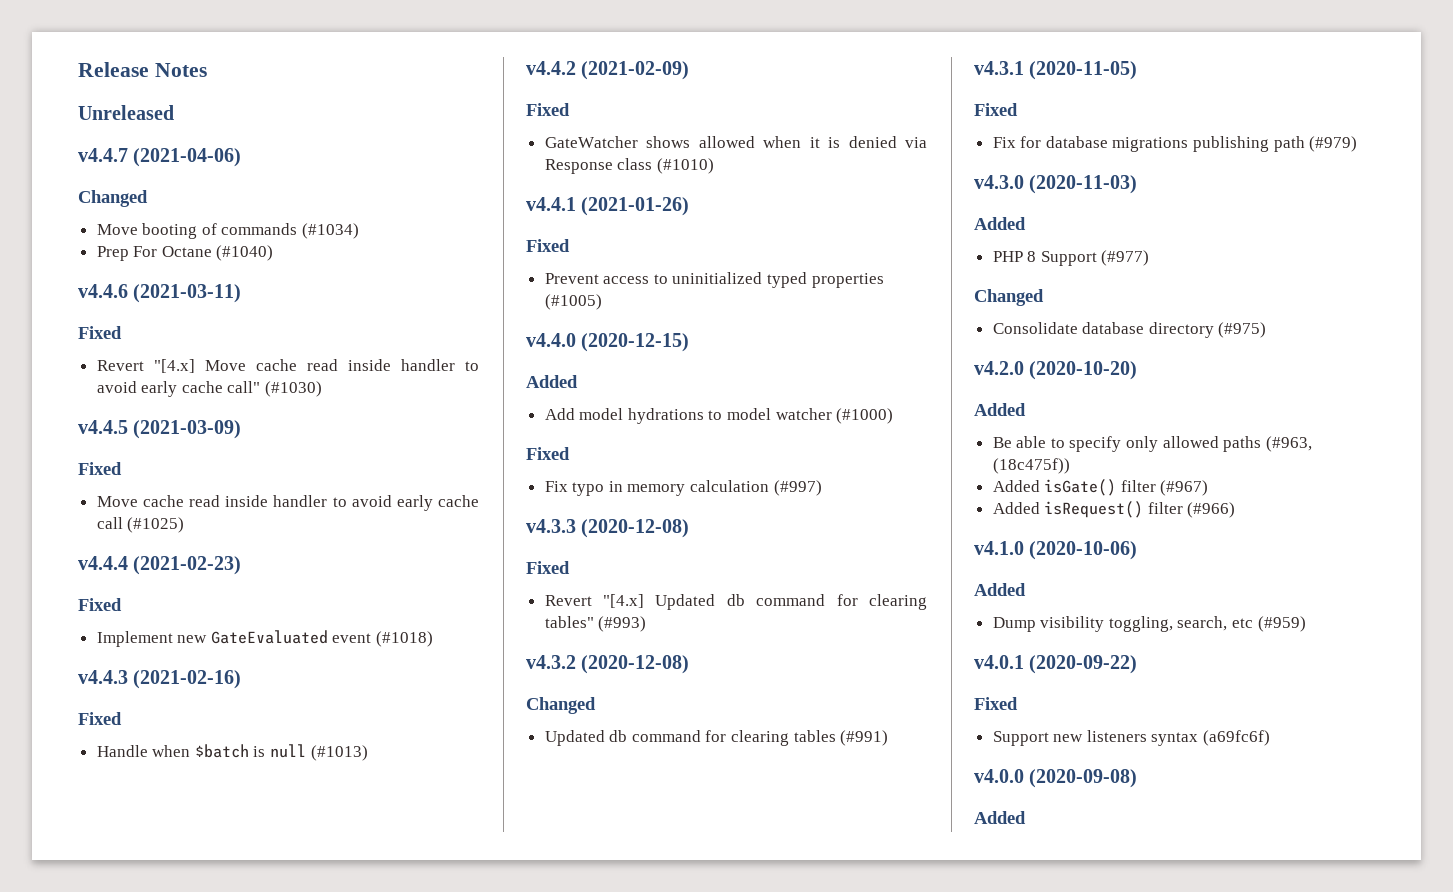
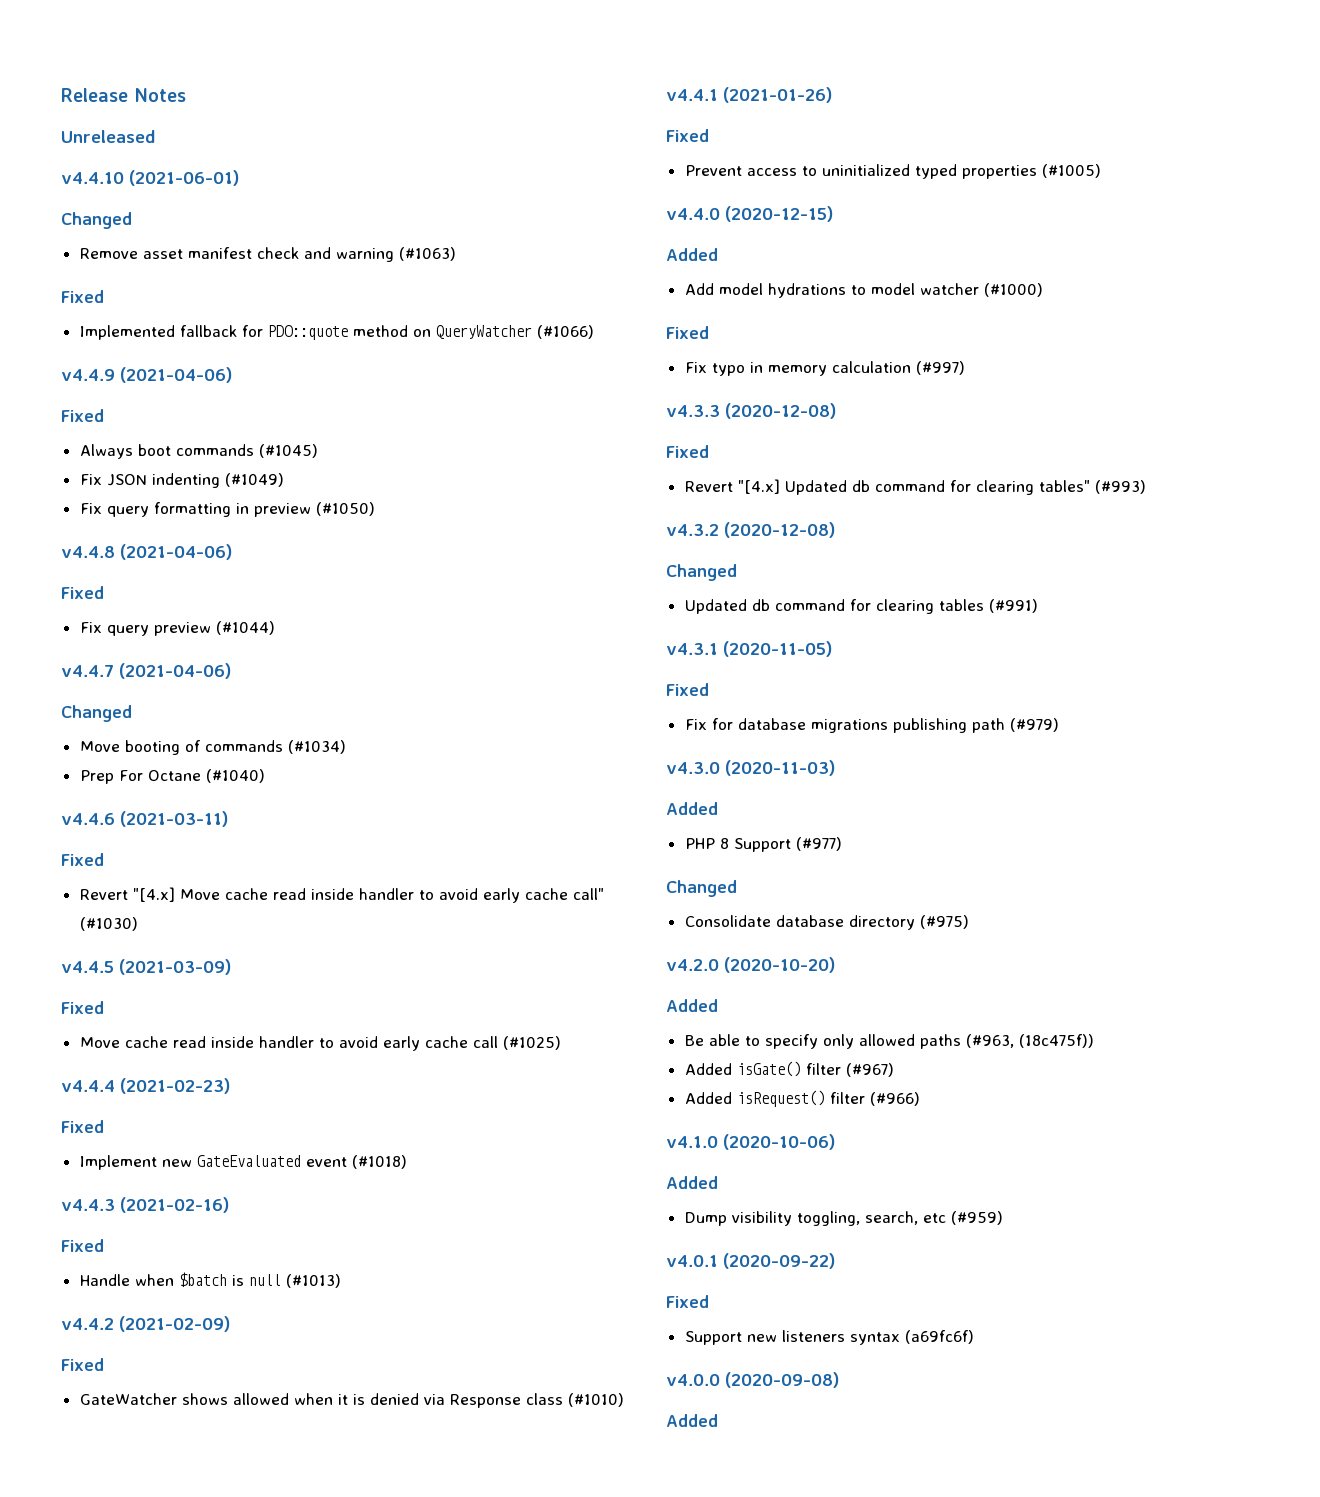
+ v4.4.10 (2021-06-01)
+ Changed
+ Remove asset manifest check and warning (#1063)
+ Fixed
+ Implemented fallback for PDO::quote method on QueryWatcher (#1066)
+ v4.4.9 (2021-04-06)
+ Fixed
+ Always boot commands (#1045)
+ Fix JSON indenting (#1049)
+ Fix query formatting in preview (#1050)
+ v4.4.8 (2021-04-06)
+ Fixed
+ Fix query preview (#1044)

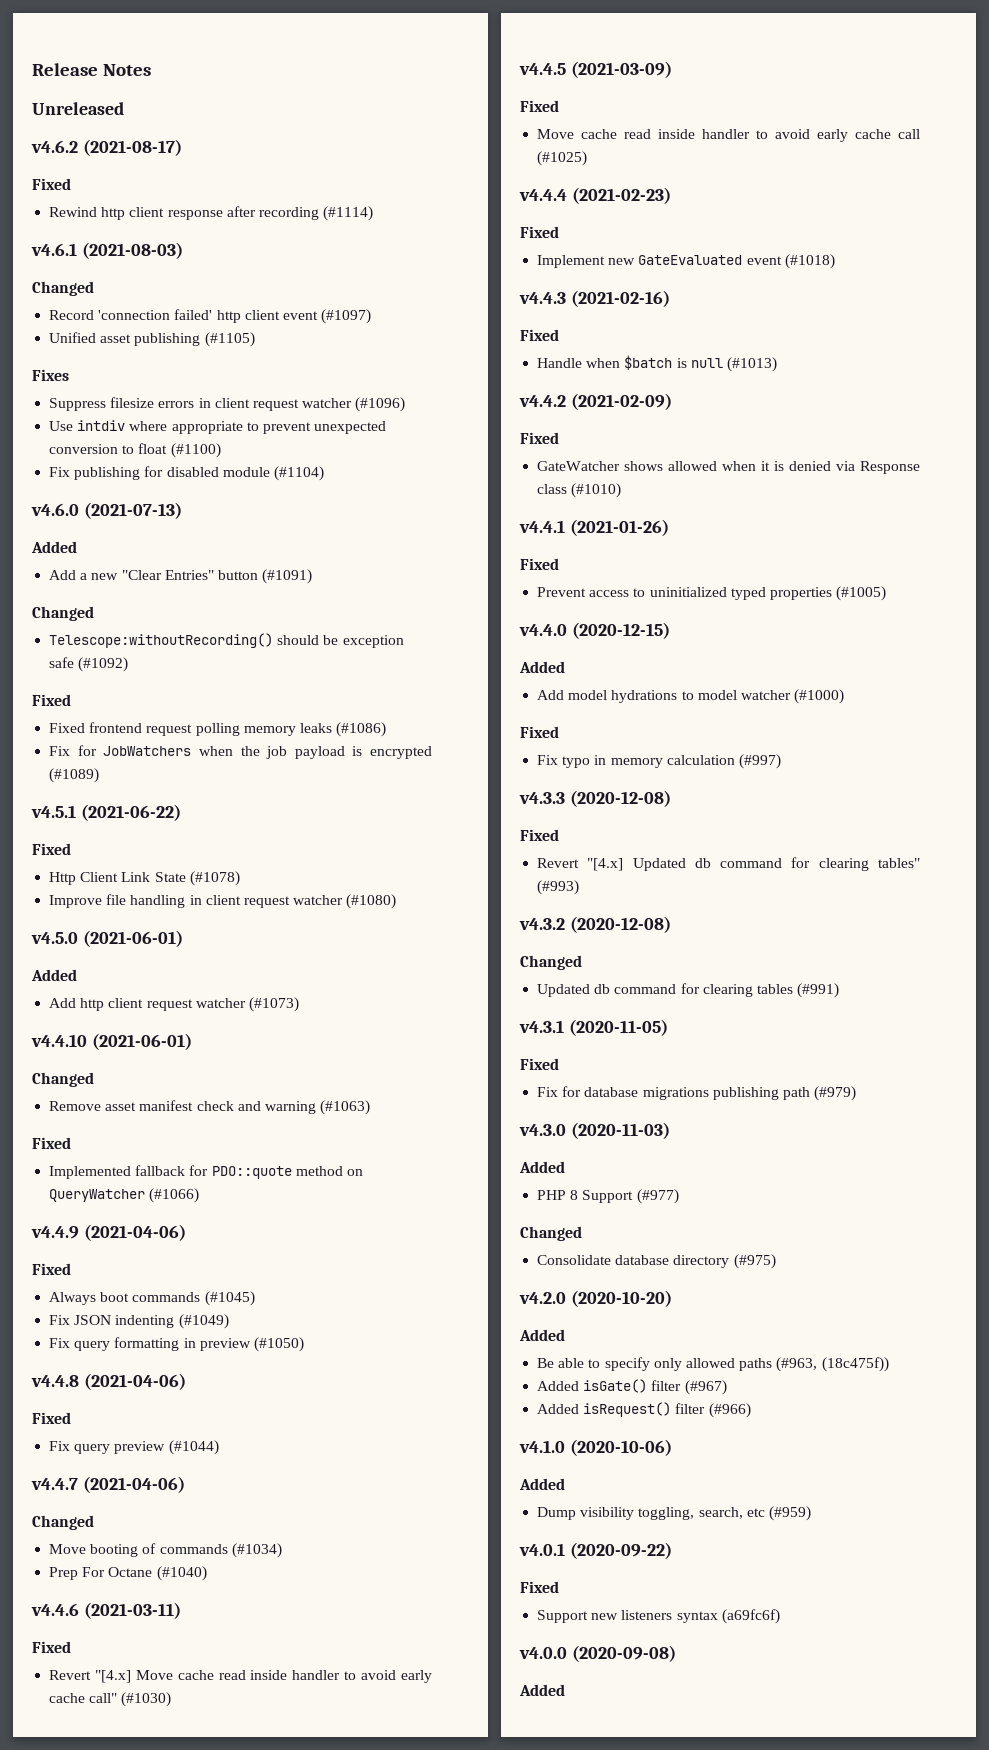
+ v4.6.2 (2021-08-17)
+ Fixed
+ Rewind http client response after recording (#1114)
+ v4.6.1 (2021-08-03)
+ Changed
+ Record 'connection failed' http client event (#1097)
+ Unified asset publishing (#1105)
+ Fixes
+ Suppress filesize errors in client request watcher (#1096)
+ Use intdiv where appropriate to prevent unexpected conversion to float (#1100)
+ Fix publishing for disabled module (#1104)
+ v4.6.0 (2021-07-13)
+ Added
+ Add a new "Clear Entries" button (#1091)
+ Changed
+ Telescope:withoutRecording() should be exception safe (#1092)
+ Fixed
+ Fixed frontend request polling memory leaks (#1086)
+ Fix for JobWatchers when the job payload is encrypted (#1089)
+ v4.5.1 (2021-06-22)
+ Fixed
+ Http Client Link State (#1078)
+ Improve file handling in client request watcher (#1080)
+ v4.5.0 (2021-06-01)
+ Added
+ Add http client request watcher (#1073)

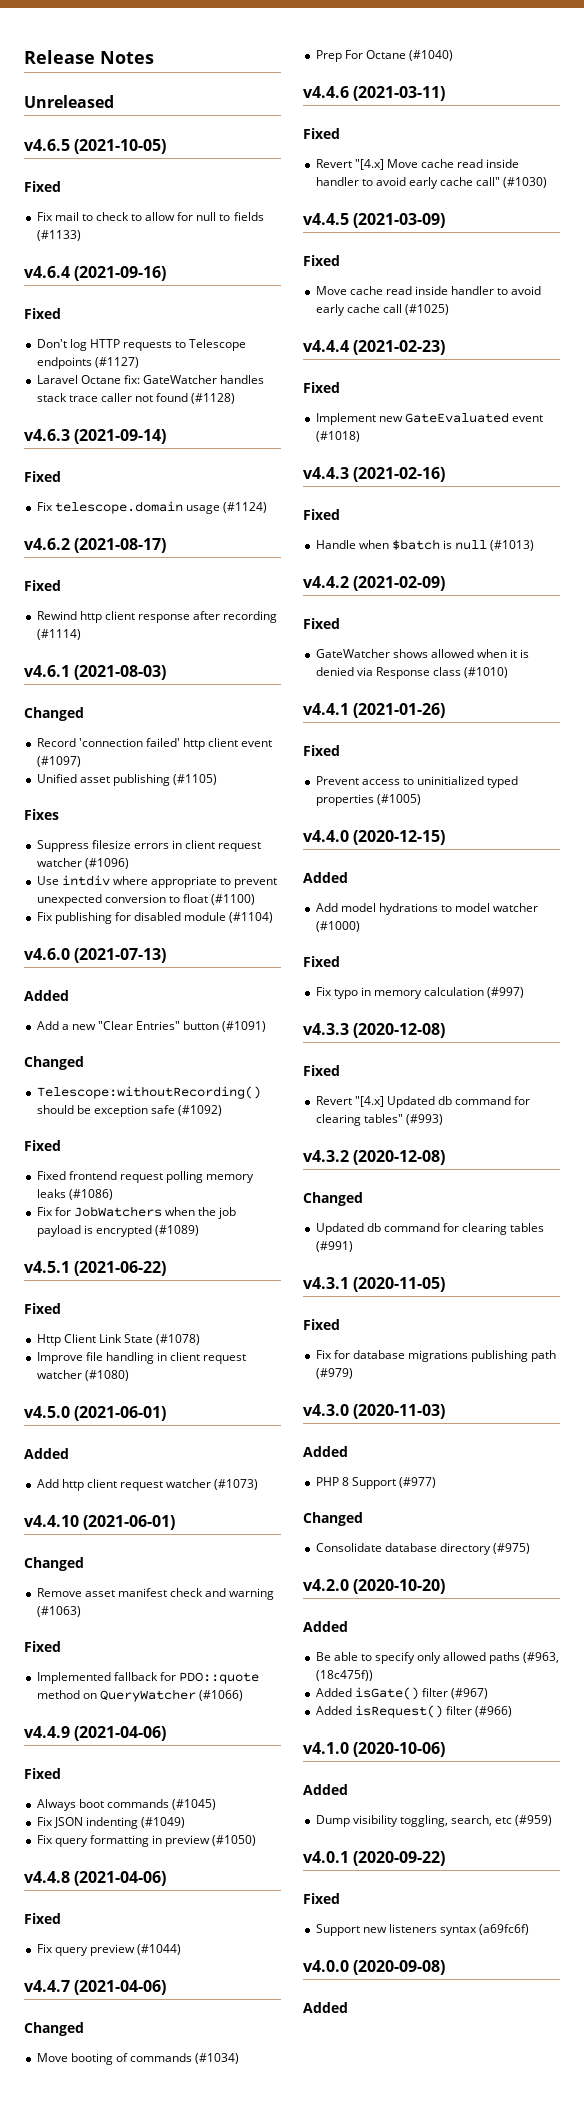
+ v4.6.5 (2021-10-05)
+ Fixed
+ Fix mail to check to allow for null to fields (#1133)
+ v4.6.4 (2021-09-16)
+ Fixed
+ Don't log HTTP requests to Telescope endpoints (#1127)
+ Laravel Octane fix: GateWatcher handles stack trace caller not found (#1128)
+ v4.6.3 (2021-09-14)
+ Fixed
+ Fix telescope.domain usage (#1124)

